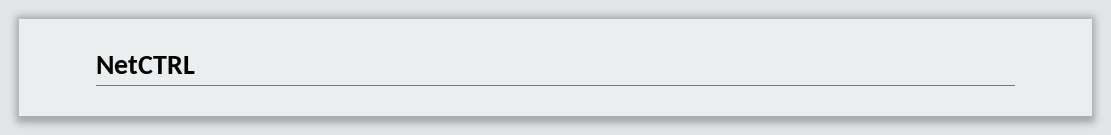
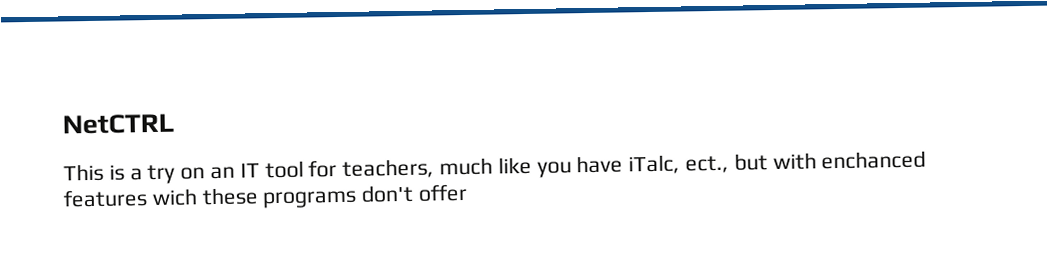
+ This is a try on an IT tool for teachers, much like you have iTalc, ect., but with enchanced features wich these programs don't offer

